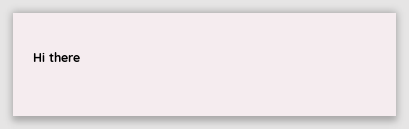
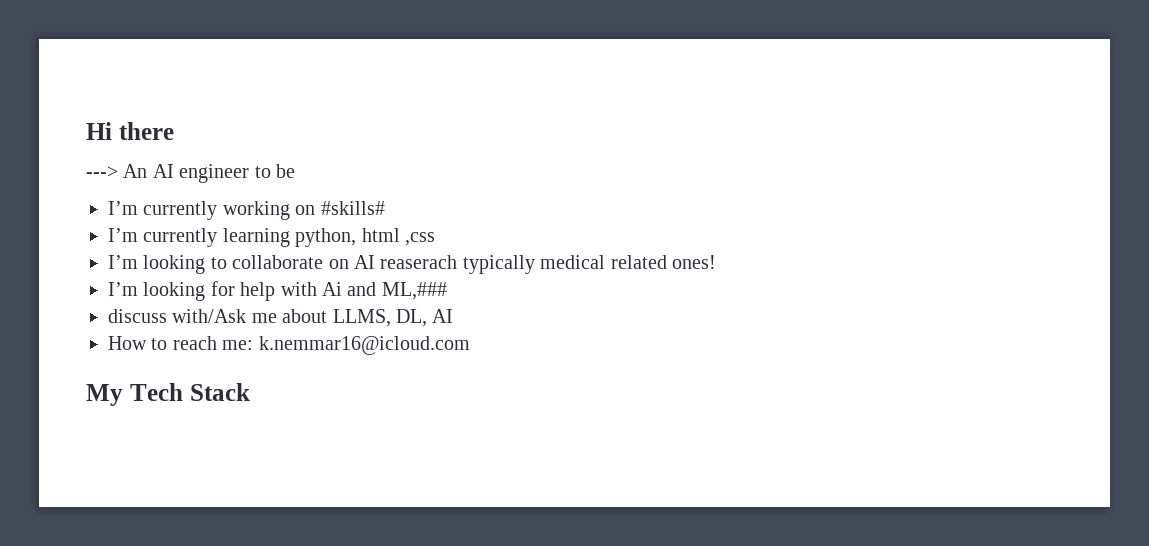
+ ---> An AI engineer to be
+ I’m currently working on #skills#
+ I’m currently learning python, html ,css
+ I’m looking to collaborate on AI reaserach typically medical related ones!
+ I’m looking for help with Ai and ML,###
+ discuss with/Ask me about LLMS, DL, AI
+ How to reach me: k.nemmar16@icloud.com
+ My Tech Stack

